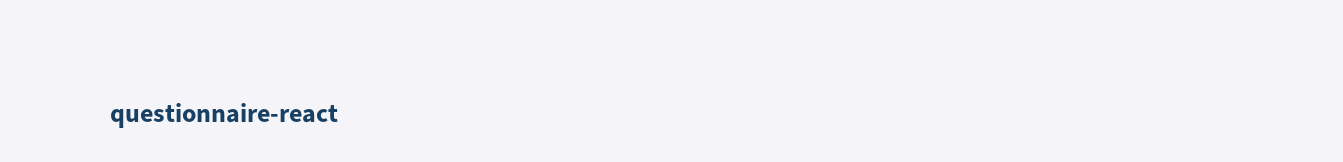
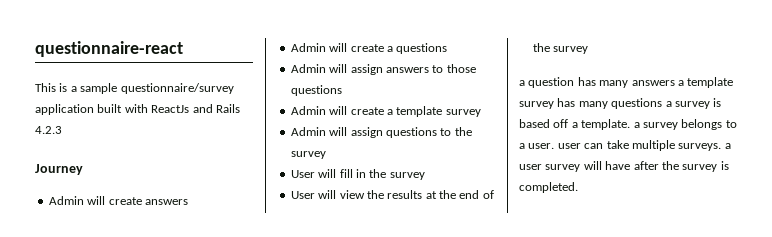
+ This is a sample questionnaire/survey application built with ReactJs and Rails 4.2.3
+ Journey
+ Admin will create answers
+ Admin will create a questions
+ Admin will assign answers to those questions
+ Admin will create a template survey
+ Admin will assign questions to the survey
+ User will fill in the survey
+ User will view the results at the end of the survey
+ a question has many answers a template survey has many questions a survey is based off a template. a survey belongs to a user. user can take multiple surveys. a user survey will have after the survey is completed.

